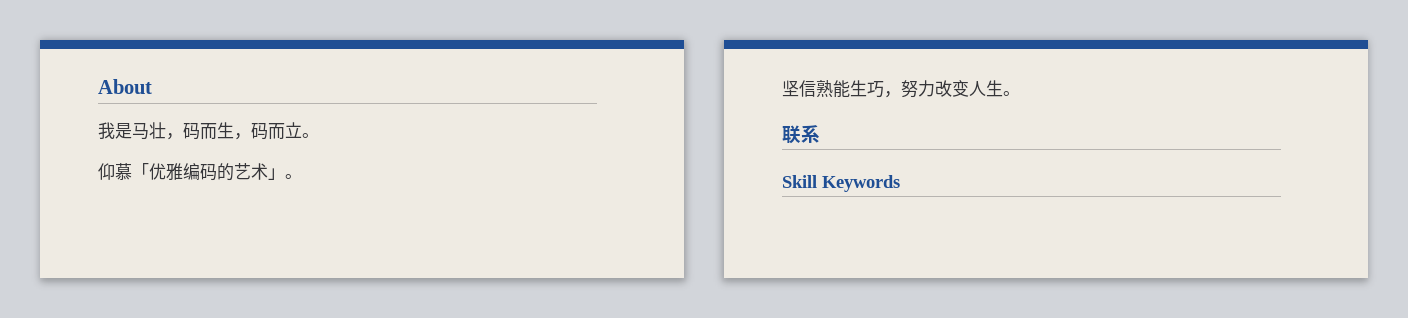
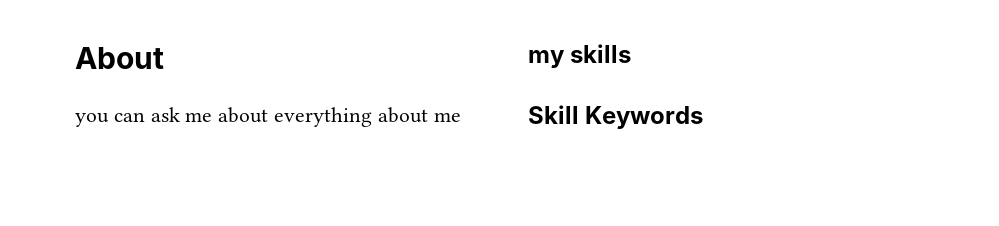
- 我是马壮，码而生，码而立。
- 仰慕「优雅编码的艺术」。
- 坚信熟能生巧，努力改变人生。
- 联系
+ you can ask me about everything about me
+ my skills

